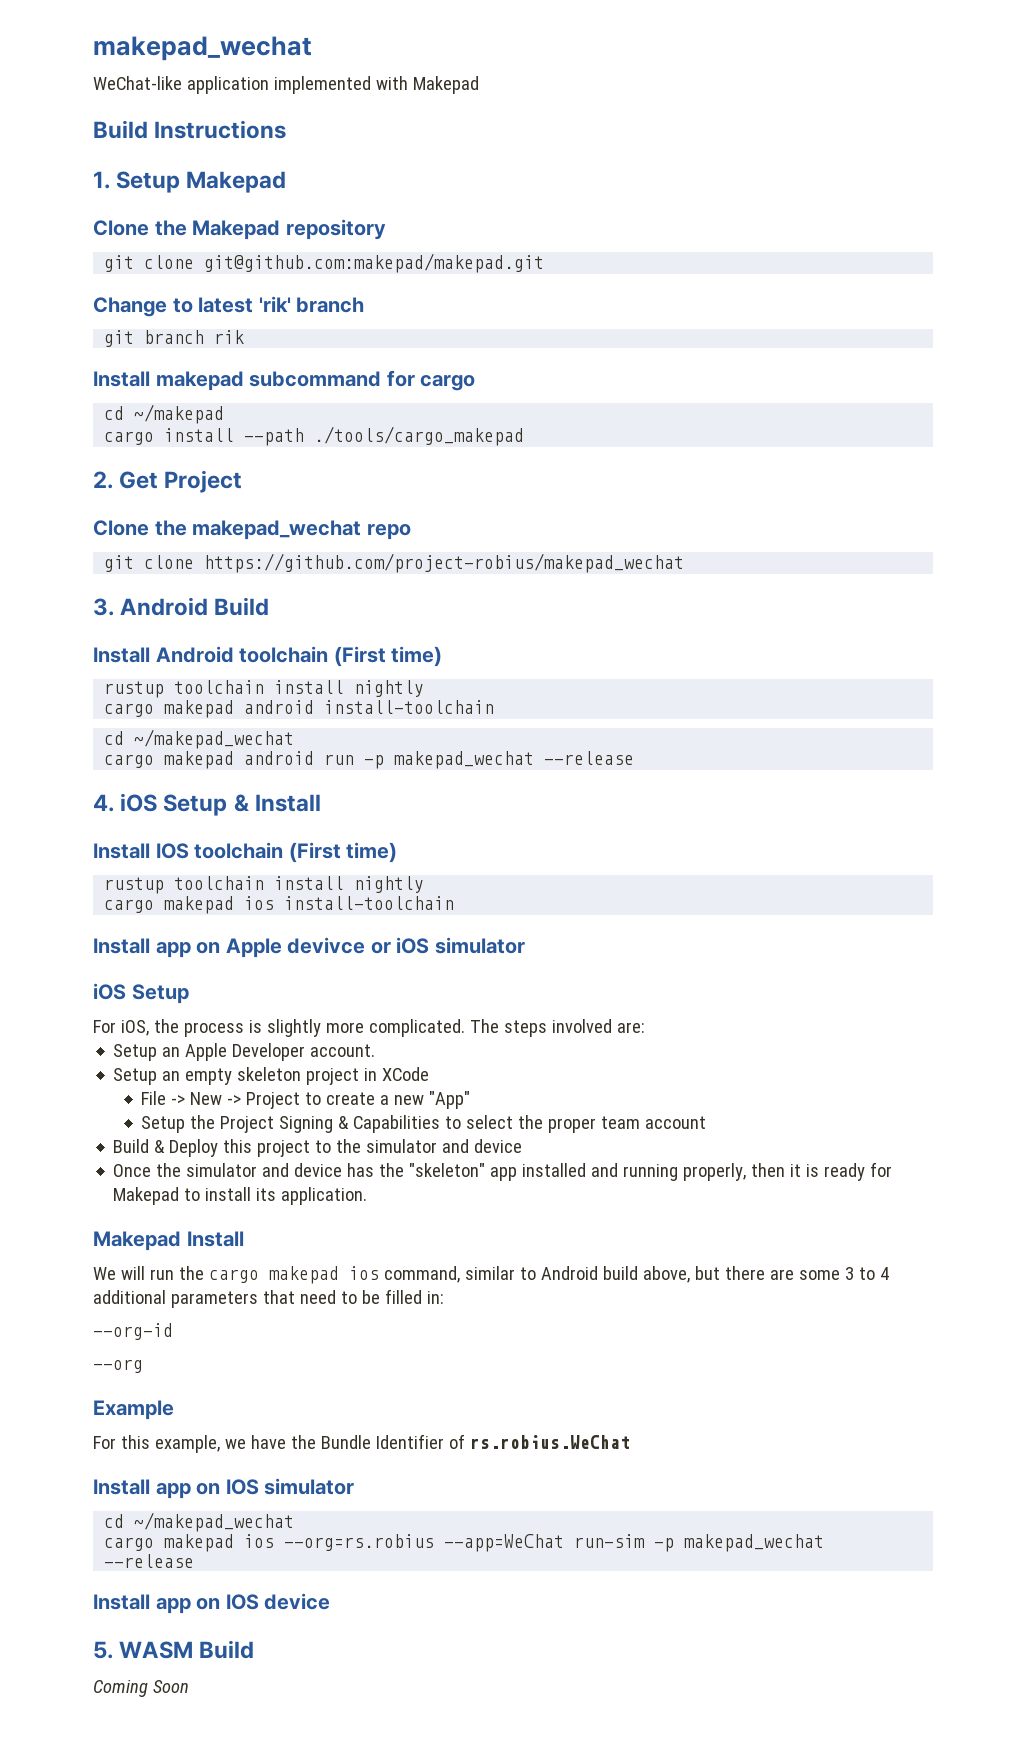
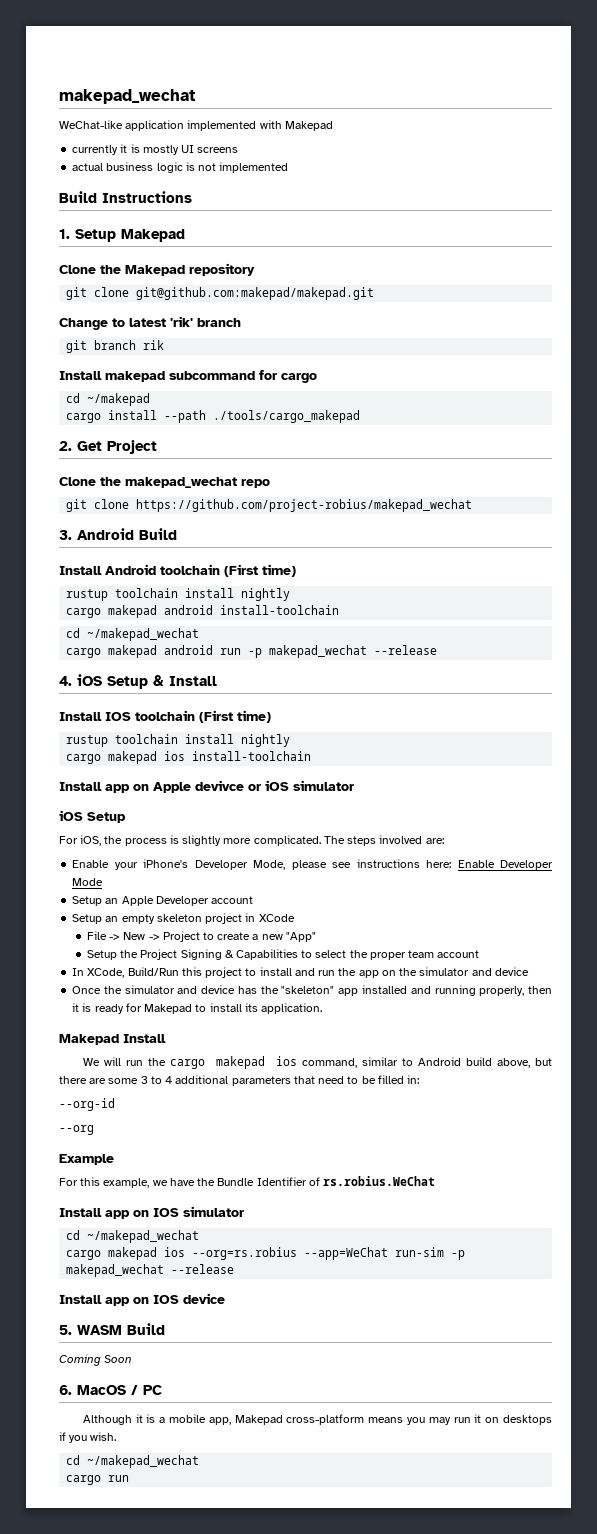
+ currently it is mostly UI screens
+ actual business logic is not implemented
+ Enable your iPhone's Developer Mode, please see instructions here: Enable Developer Mode
- Setup an Apple Developer account.
+ Setup an Apple Developer account
- Build & Deploy this project to the simulator and device
+ In XCode, Build/Run this project to install and run the app on the simulator and device
+ 6. MacOS / PC
+ Although it is a mobile app, Makepad cross-platform means you may run it on desktops if you wish.
+ cd ~/makepad_wechat
+ cargo run

